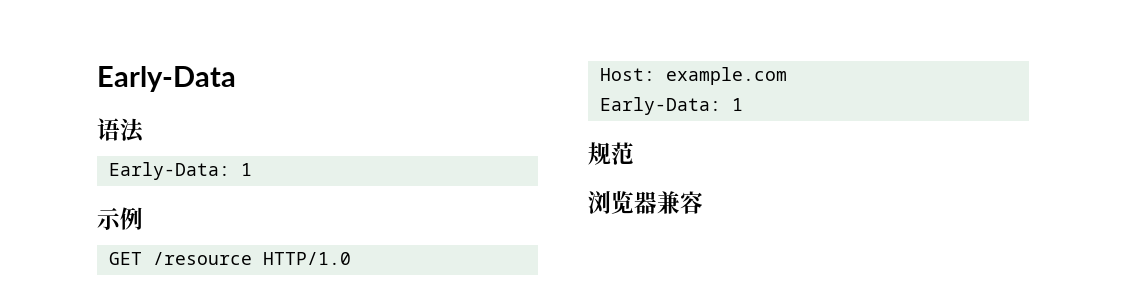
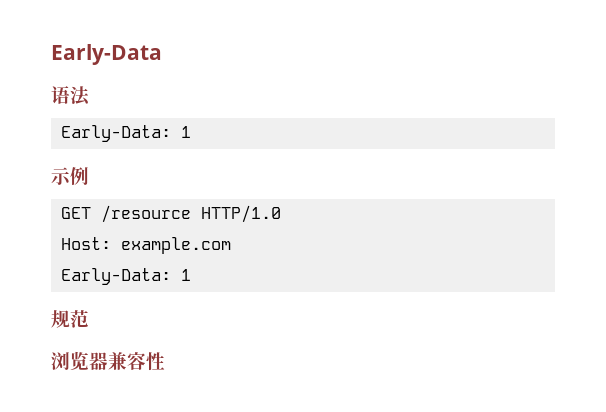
- 浏览器兼容
+ 浏览器兼容性

